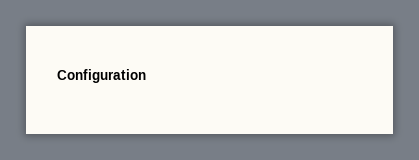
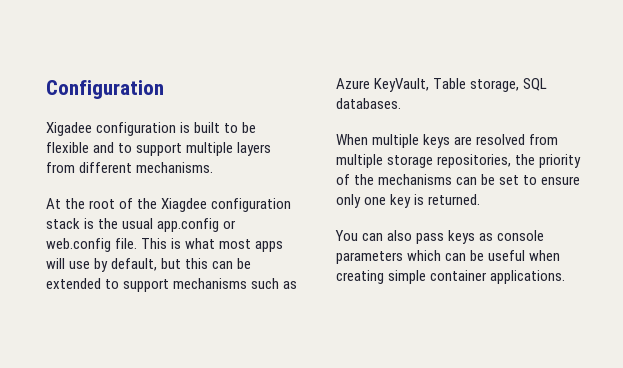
+ Xigadee configuration is built to be flexible and to support multiple layers from different mechanisms.
+ At the root of the Xiagdee configuration stack is the usual app.config or web.config file. This is what most apps will use by default, but this can be extended to support mechanisms such as Azure KeyVault, Table storage, SQL databases.
+ When multiple keys are resolved from multiple storage repositories, the priority of the mechanisms can be set to ensure only one key is returned.
+ You can also pass keys as console parameters which can be useful when creating simple container applications.

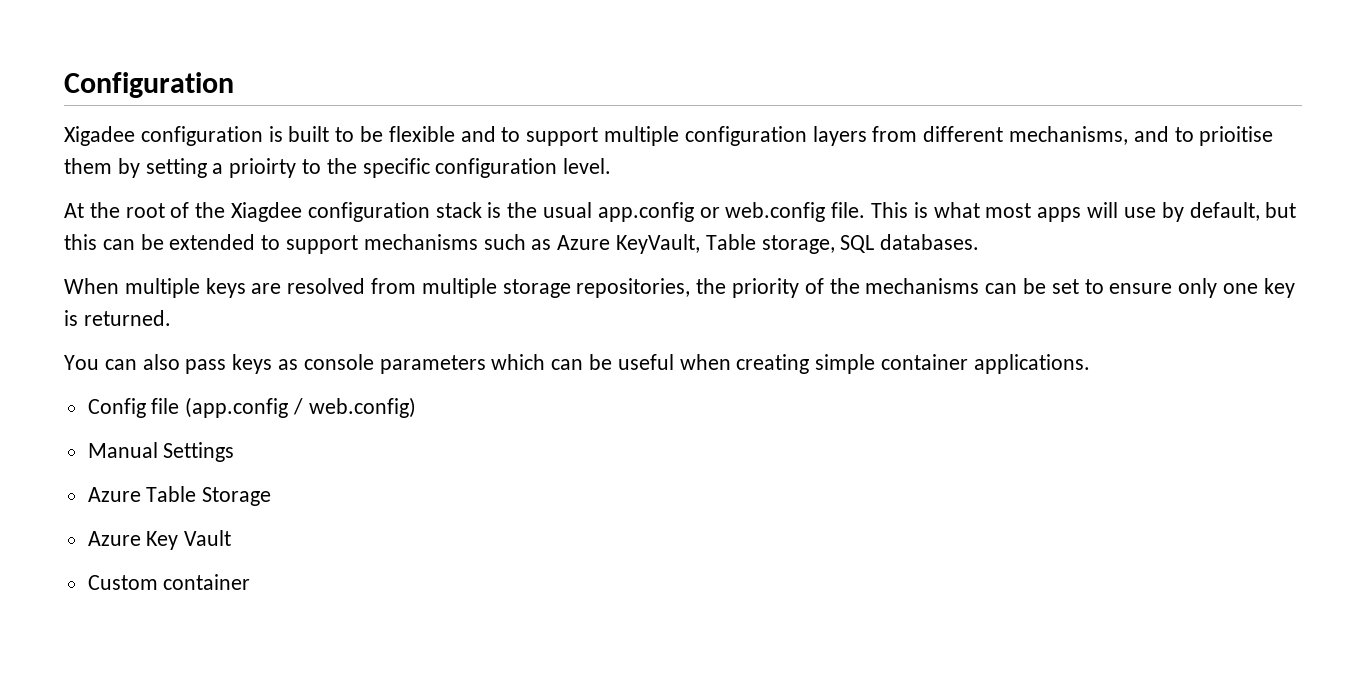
- Xigadee configuration is built to be flexible and to support multiple layers from different mechanisms.
+ Xigadee configuration is built to be flexible and to support multiple configuration layers from different mechanisms, and to prioitise them by setting a prioirty to the specific configuration level.
+ Config file (app.config / web.config)
+ Manual Settings
+ Azure Table Storage
+ Azure Key Vault
+ Custom container

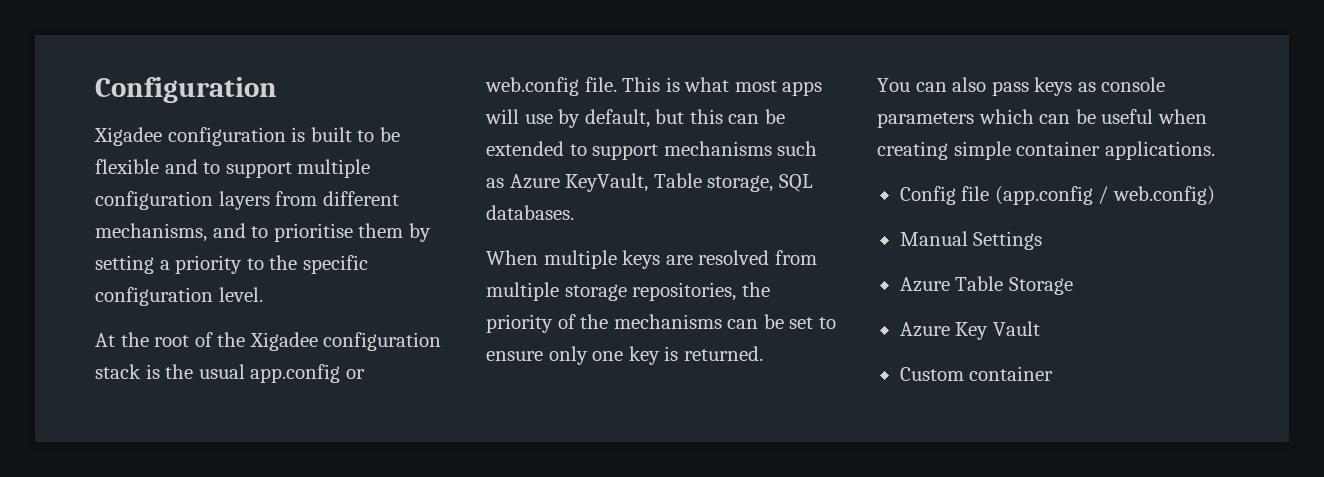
- Xigadee configuration is built to be flexible and to support multiple configuration layers from different mechanisms, and to prioitise them by setting a prioirty to the specific configuration level.
+ Xigadee configuration is built to be flexible and to support multiple configuration layers from different mechanisms, and to prioritise them by setting a priority to the specific configuration level.
- At the root of the Xiagdee configuration stack is the usual app.config or web.config file.
+ At the root of the Xigadee configuration stack is the usual app.config or web.config file.

